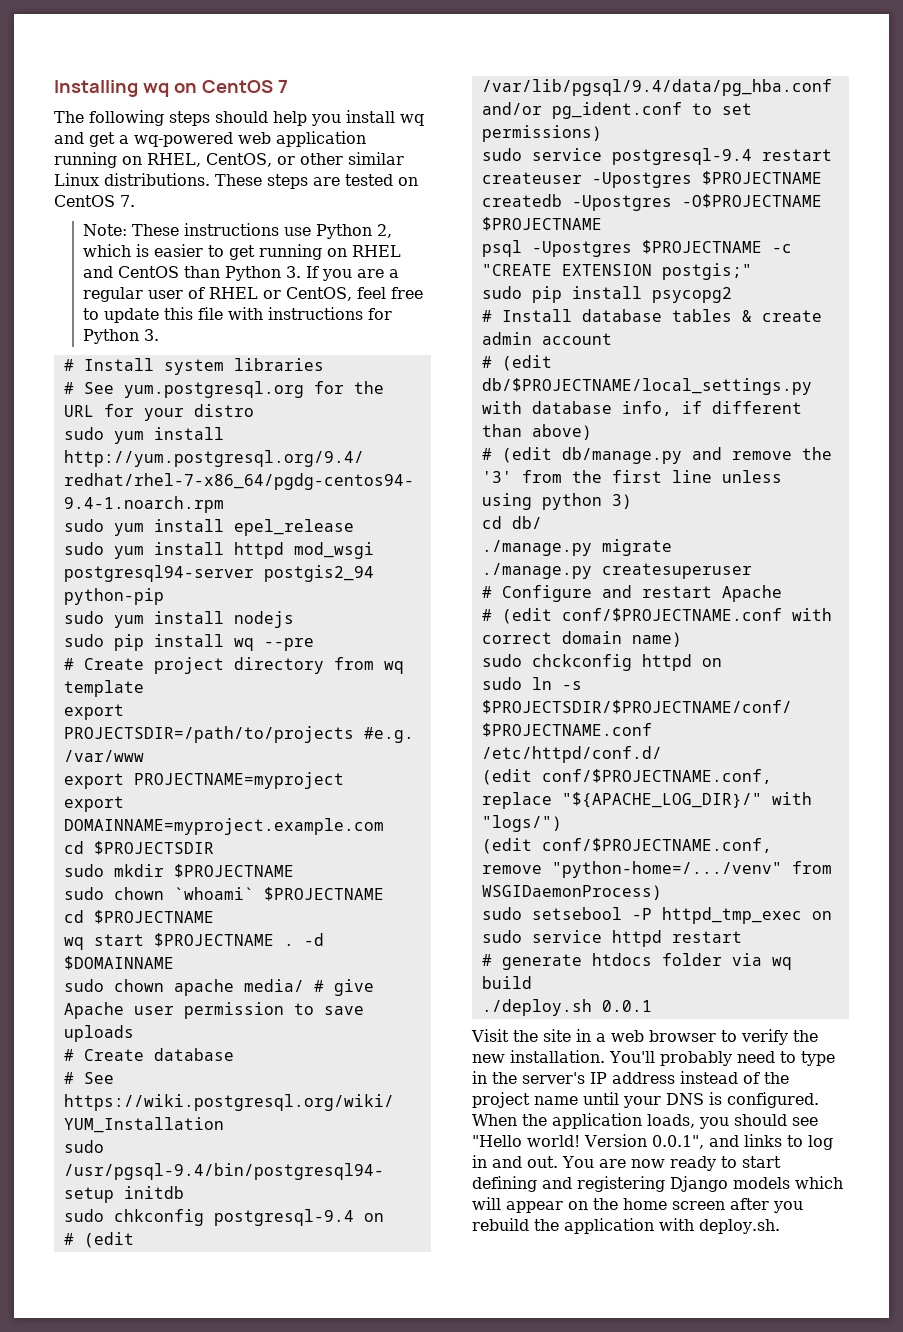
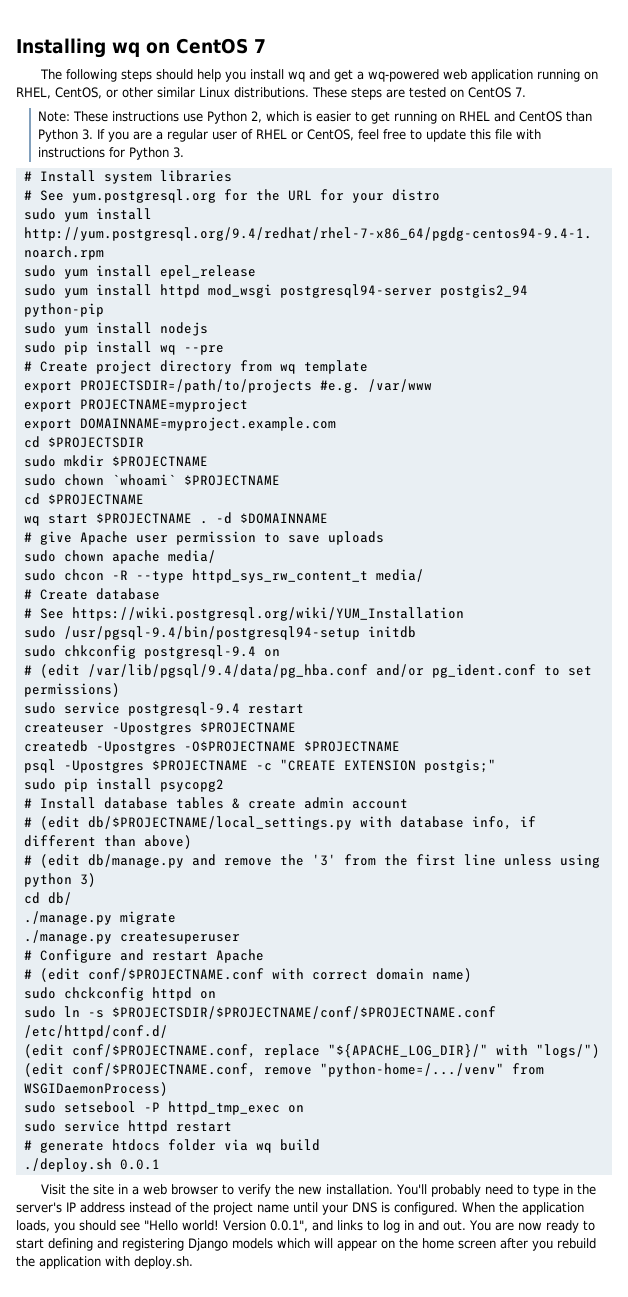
- sudo chown apache media/ # give Apache user permission to save uploads
+ # give Apache user permission to save uploads
+ sudo chown apache media/
+ sudo chcon -R --type httpd_sys_rw_content_t media/

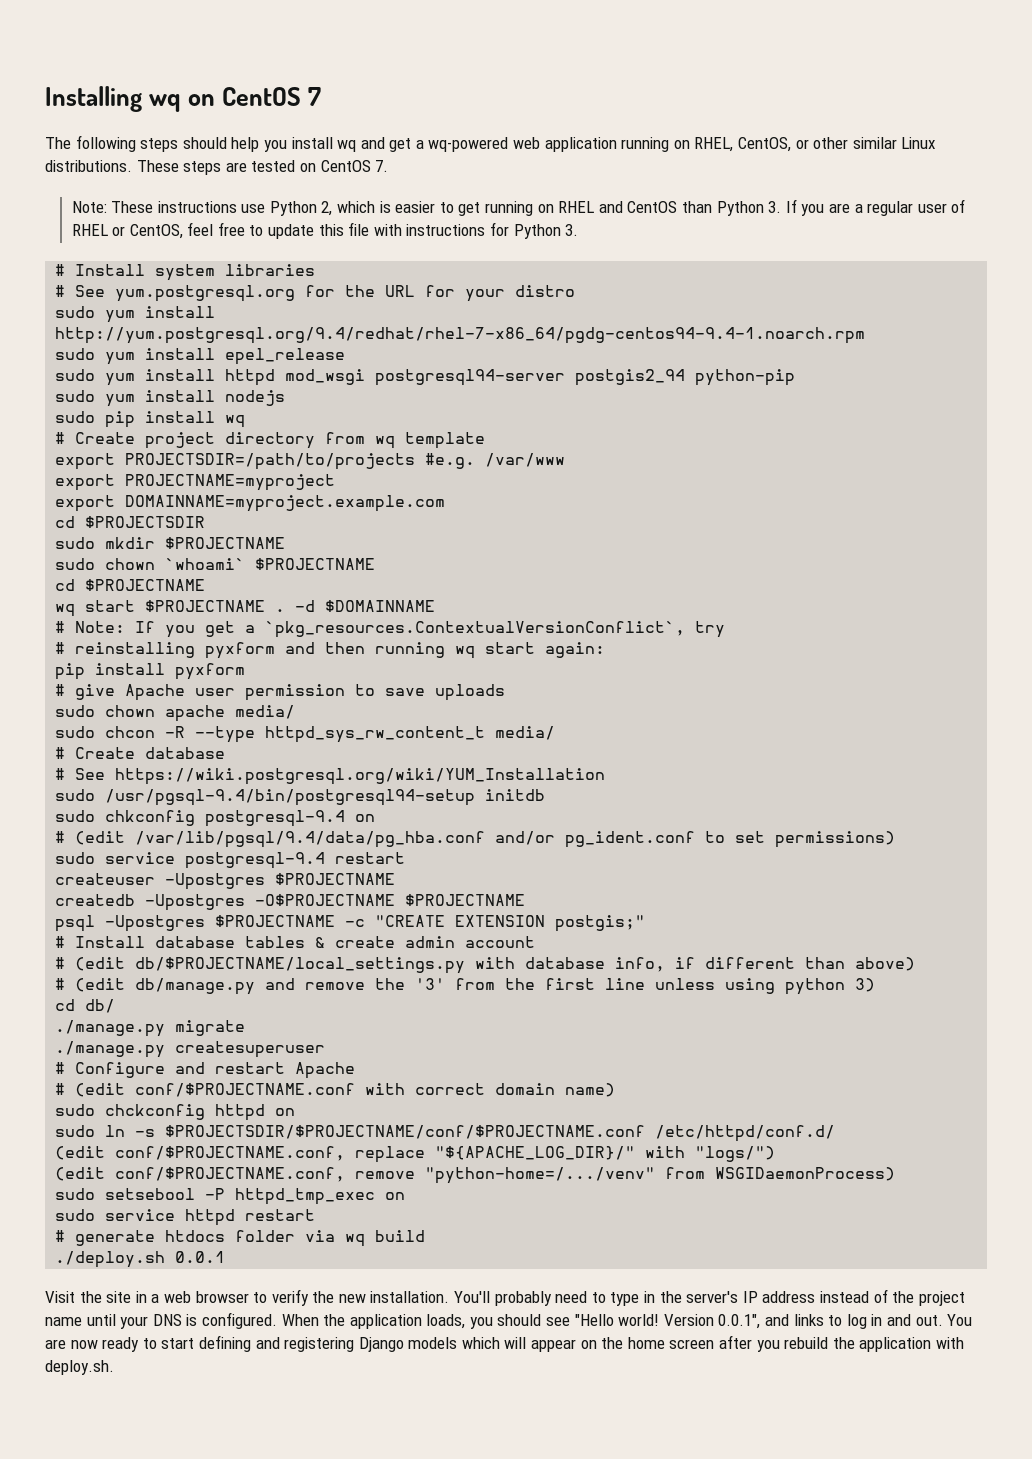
- sudo pip install wq --pre
+ sudo pip install wq
+ # Note: If you get a `pkg_resources.ContextualVersionConflict`, try
+ # reinstalling pyxform and then running wq start again:
+ pip install pyxform
- sudo pip install psycopg2

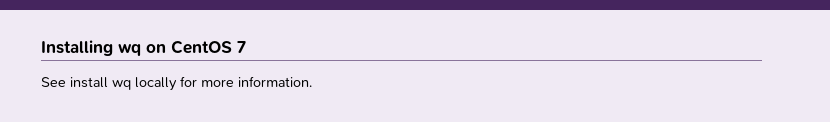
- The following steps should help you install wq and get a wq-powered web application running on RHEL, CentOS, or other similar Linux distributions. These steps are tested on CentOS 7.
- Note: These instructions use Python 2, which is easier to get running on RHEL and CentOS than Python 3. If you are a regular user of RHEL or CentOS, feel free to update this file with instructions for Python 3.
- # Install system libraries
- # See yum.postgresql.org for the URL for your distro
- sudo yum install http://yum.postgresql.org/9.4/redhat/rhel-7-x86_64/pgdg-centos94-9.4-1.noarch.rpm
- sudo yum install epel_release
- sudo yum install httpd mod_wsgi postgresql94-server postgis2_94 python-pip
- sudo yum install nodejs
- sudo pip install wq
- # Create project directory from wq template
- export PROJECTSDIR=/path/to/projects #e.g. /var/www
- export PROJECTNAME=myproject
- export DOMAINNAME=myproject.example.com
- cd $PROJECTSDIR
- sudo mkdir $PROJECTNAME
- sudo chown `whoami` $PROJECTNAME
- cd $PROJECTNAME
- wq start $PROJECTNAME . -d $DOMAINNAME
- # Note: If you get a `pkg_resources.ContextualVersionConflict`, try
- # reinstalling pyxform and then running wq start again:
- pip install pyxform
- # give Apache user permission to save uploads
- sudo chown apache media/
- sudo chcon -R --type httpd_sys_rw_content_t media/
- # Create database
- # See https://wiki.postgresql.org/wiki/YUM_Installation
- sudo /usr/pgsql-9.4/bin/postgresql94-setup initdb
- sudo chkconfig postgresql-9.4 on
- # (edit /var/lib/pgsql/9.4/data/pg_hba.conf and/or pg_ident.conf to set permissions)
- sudo service postgresql-9.4 restart
- createuser -Upostgres $PROJECTNAME
- createdb -Upostgres -O$PROJECTNAME $PROJECTNAME
- psql -Upostgres $PROJECTNAME -c "CREATE EXTENSION postgis;"
- # Install database tables & create admin account
- # (edit db/$PROJECTNAME/local_settings.py with database info, if different than above)
- # (edit db/manage.py and remove the '3' from the first line unless using python 3)
- cd db/
- ./manage.py migrate
- ./manage.py createsuperuser
- # Configure and restart Apache
- # (edit conf/$PROJECTNAME.conf with correct domain name)
- sudo chckconfig httpd on
- sudo ln -s $PROJECTSDIR/$PROJECTNAME/conf/$PROJECTNAME.conf /etc/httpd/conf.d/
- (edit conf/$PROJECTNAME.conf, replace "${APACHE_LOG_DIR}/" with "logs/")
- (edit conf/$PROJECTNAME.conf, remove "python-home=/.../venv" from WSGIDaemonProcess)
- sudo setsebool -P httpd_tmp_exec on
- sudo service httpd restart
- # generate htdocs folder via wq build
- ./deploy.sh 0.0.1
- Visit the site in a web browser to verify the new installation. You'll probably need to type in the server's IP address instead of the project name until your DNS is configured. When the application loads, you should see "Hello world! Version 0.0.1", and links to log in and out. You are now ready to start defining and registering Django models which will appear on the home screen after you rebuild the application with deploy.sh.
+ See install wq locally for more information.

